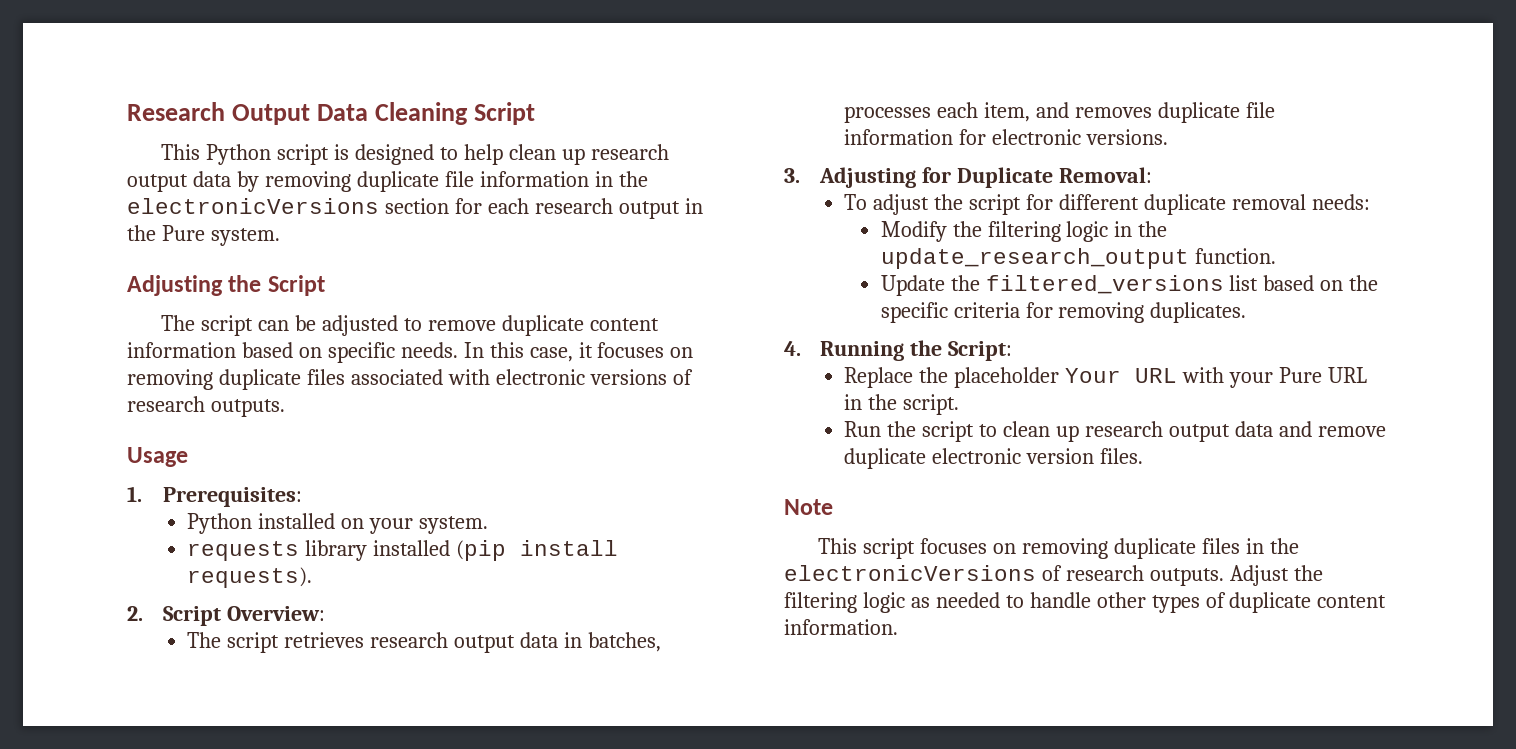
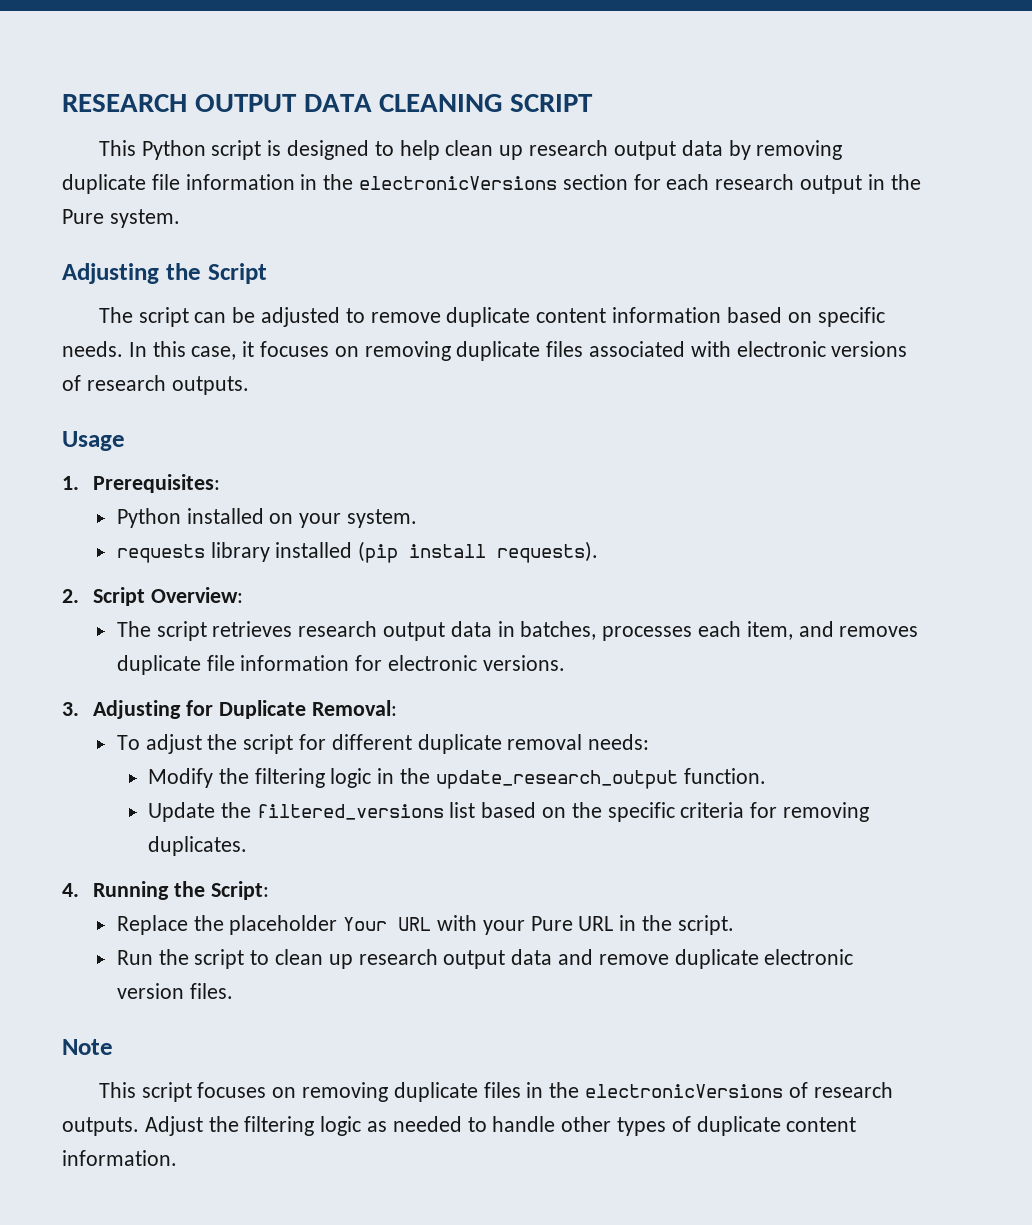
- Research Output Data Cleaning Script
+ RESEARCH OUTPUT DATA CLEANING SCRIPT

